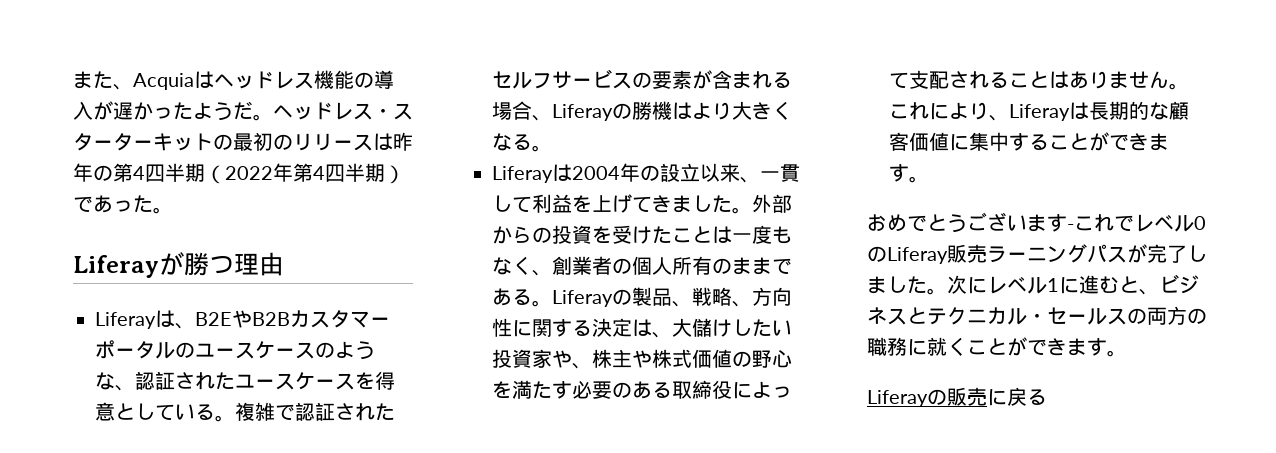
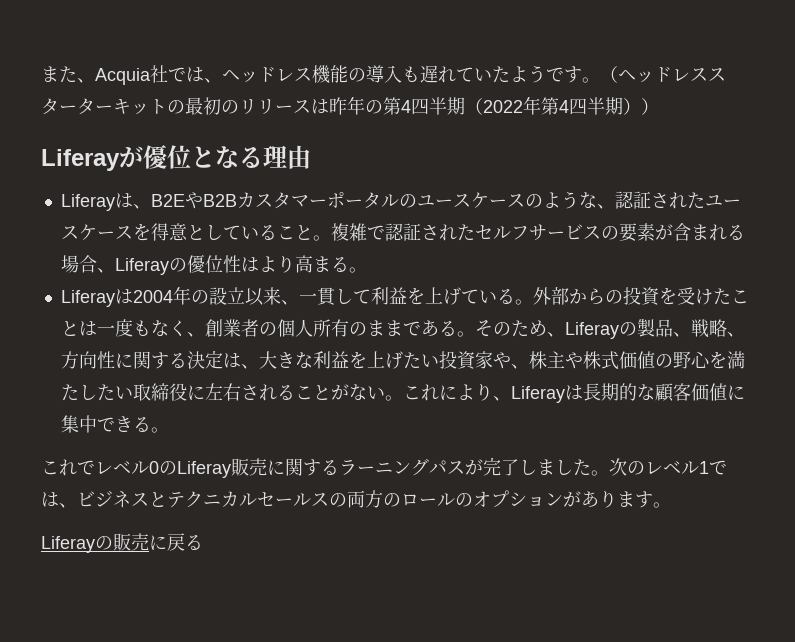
- また、Acquiaはヘッドレス機能の導入が遅かったようだ。ヘッドレス・スターターキットの最初のリリースは昨年の第4四半期（2022年第4四半期）であった。
+ また、Acquia社では、ヘッドレス機能の導入も遅れていたようです。（ヘッドレススターターキットの最初のリリースは昨年の第4四半期（2022年第4四半期））
- Liferayが勝つ理由
+ Liferayが優位となる理由
- Liferayは、B2EやB2Bカスタマーポータルのユースケースのような、認証されたユースケースを得意としている。
+ Liferayは、B2EやB2Bカスタマーポータルのユースケースのような、認証されたユースケースを得意としていること。
- 複雑で認証されたセルフサービスの要素が含まれる場合、Liferayの勝機はより大きくなる。
+ 複雑で認証されたセルフサービスの要素が含まれる場合、Liferayの優位性はより高まる。
- Liferayは2004年の設立以来、一貫して利益を上げてきました。
+ Liferayは2004年の設立以来、一貫して利益を上げている。
- Liferayの製品、戦略、方向性に関する決定は、大儲けしたい投資家や、株主や株式価値の野心を満たす必要のある取締役によって支配されることはありません。
+ そのため、Liferayの製品、戦略、方向性に関する決定は、大きな利益を上げたい投資家や、株主や株式価値の野心を満たしたい取締役に左右されることがない。
- これにより、Liferayは長期的な顧客価値に集中することができます。
- おめでとうございます-これでレベル0のLiferay販売ラーニングパスが完了しました。
+ これにより、Liferayは長期的な顧客価値に集中できる。
+ これでレベル0のLiferay販売に関するラーニングパスが完了しました。
- 次にレベル1に進むと、ビジネスとテクニカル・セールスの両方の職務に就くことができます。
+ 次のレベル1では、ビジネスとテクニカルセールスの両方のロールのオプションがあります。

